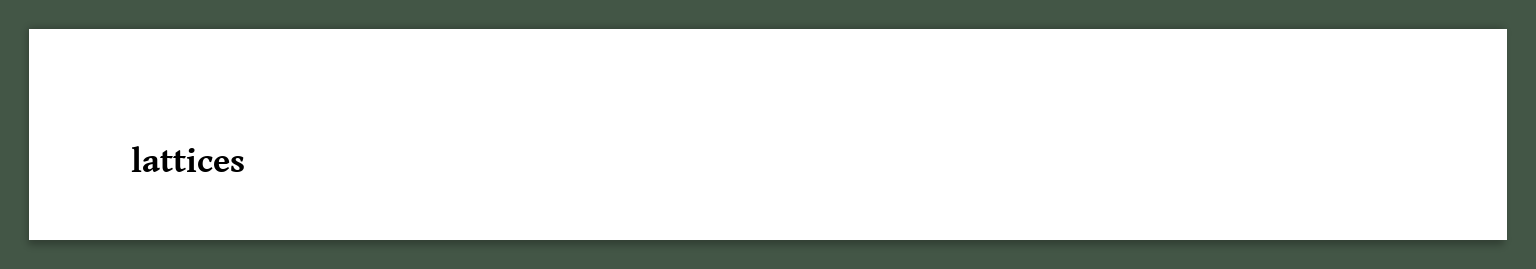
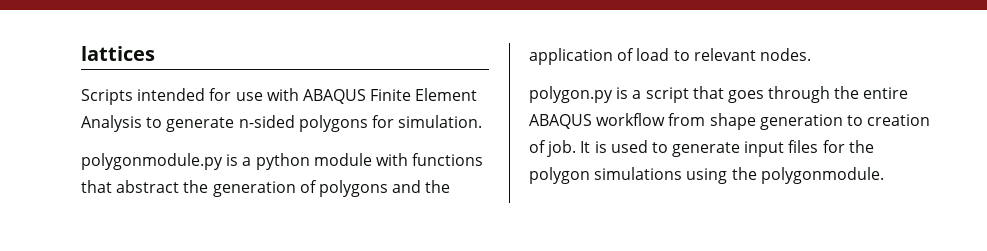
+ Scripts intended for use with ABAQUS Finite Element Analysis to generate n-sided polygons for simulation.
+ polygonmodule.py is a python module with functions that abstract the generation of polygons and the application of load to relevant nodes.
+ polygon.py is a script that goes through the entire ABAQUS workflow from shape generation to creation of job. It is used to generate input files for the polygon simulations using the polygonmodule.

